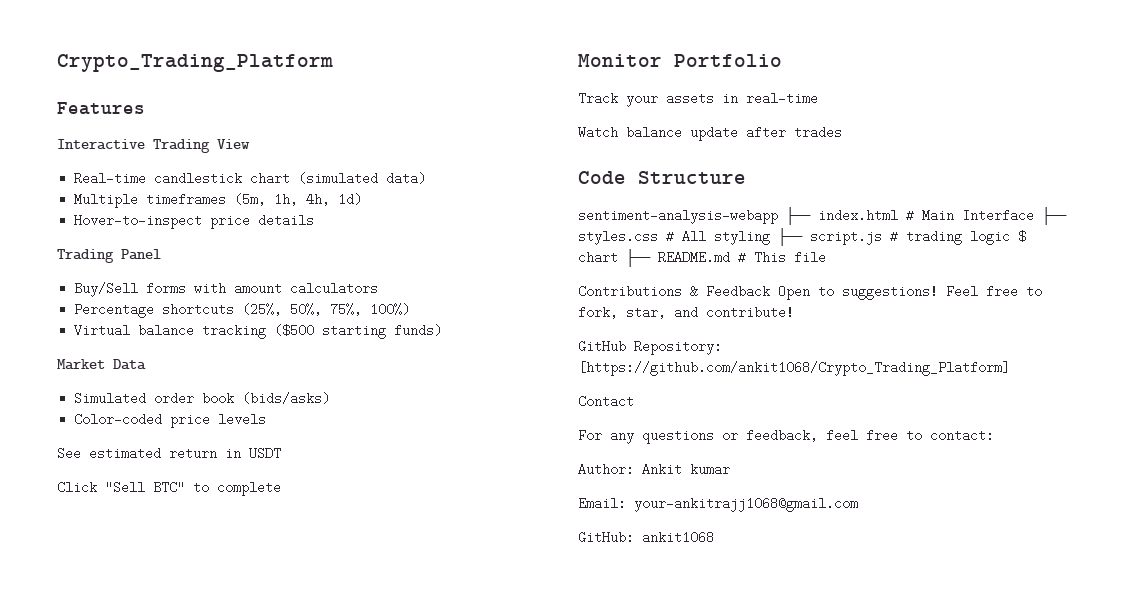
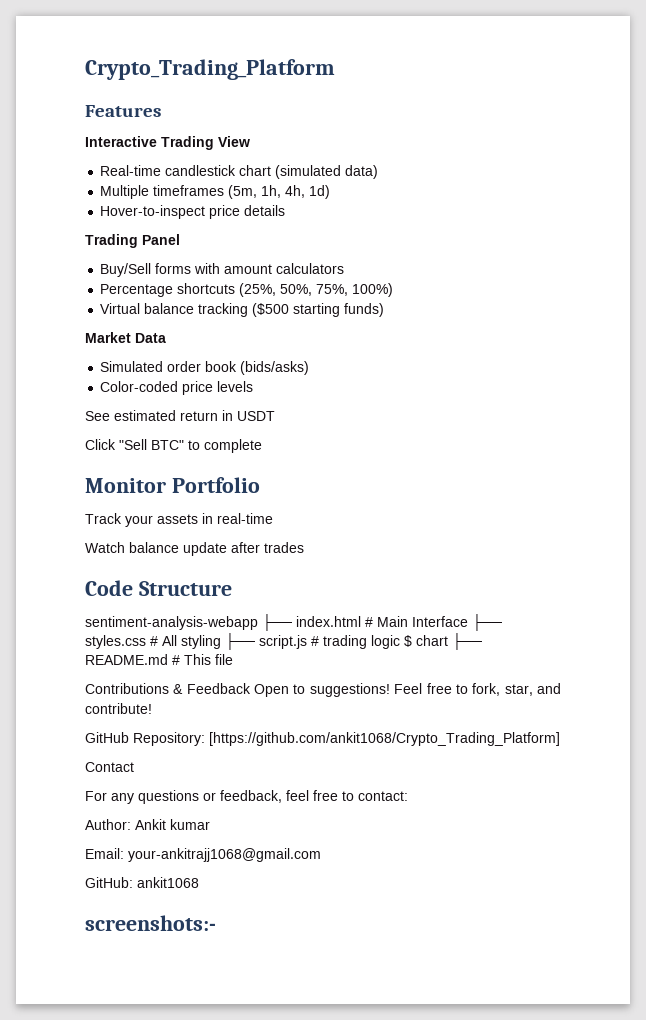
+ screenshots:-

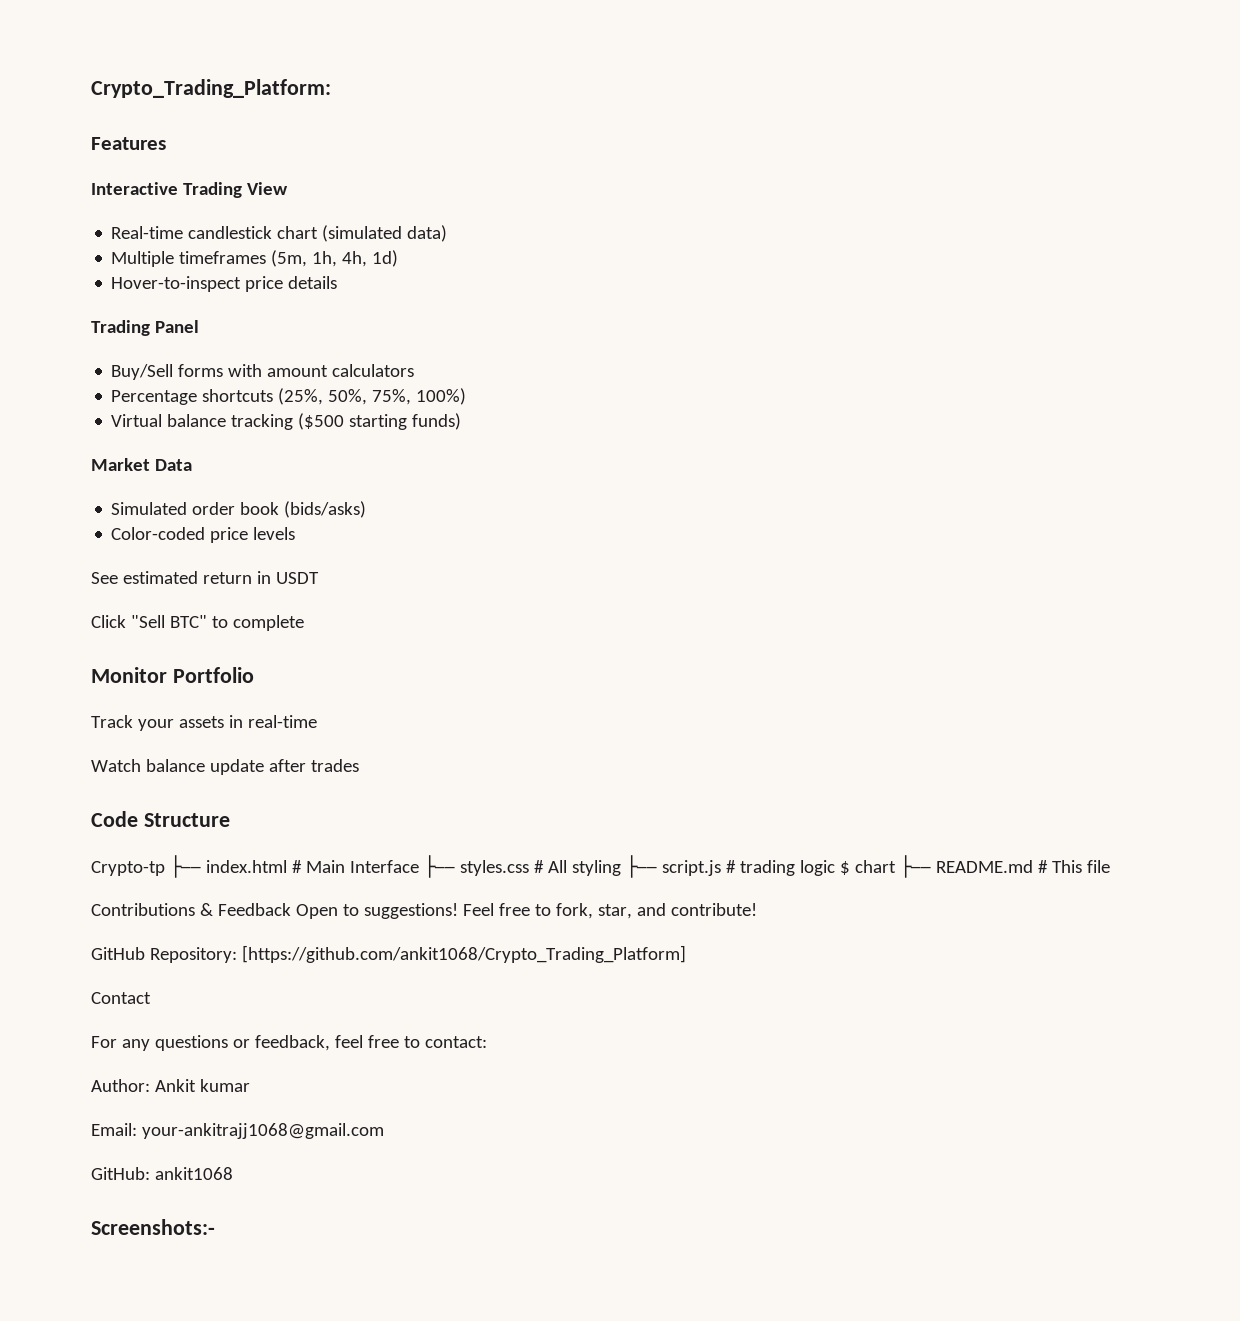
- Crypto_Trading_Platform
+ Crypto_Trading_Platform:
- sentiment-analysis-webapp ├── index.html # Main Interface ├── styles.css # All styling ├── script.js # trading logic $ chart ├── README.md # This file
+ Crypto-tp ├── index.html # Main Interface ├── styles.css # All styling ├── script.js # trading logic $ chart ├── README.md # This file
- screenshots:-
+ Screenshots:-

